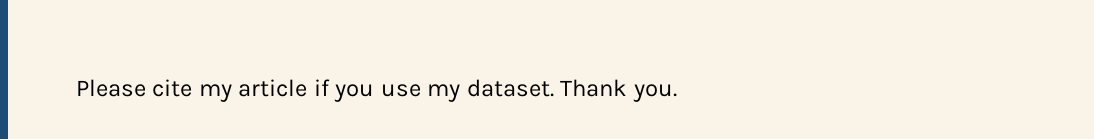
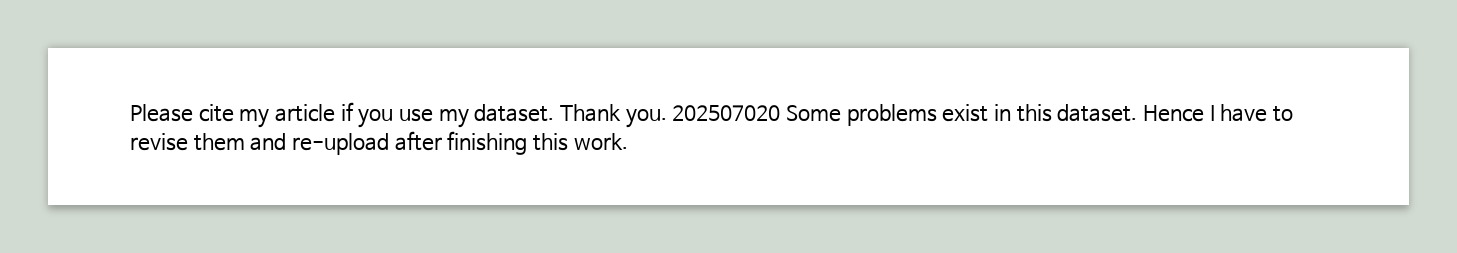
+ 202507020 Some problems exist in this dataset. Hence I have to revise them and re-upload after finishing this work.

